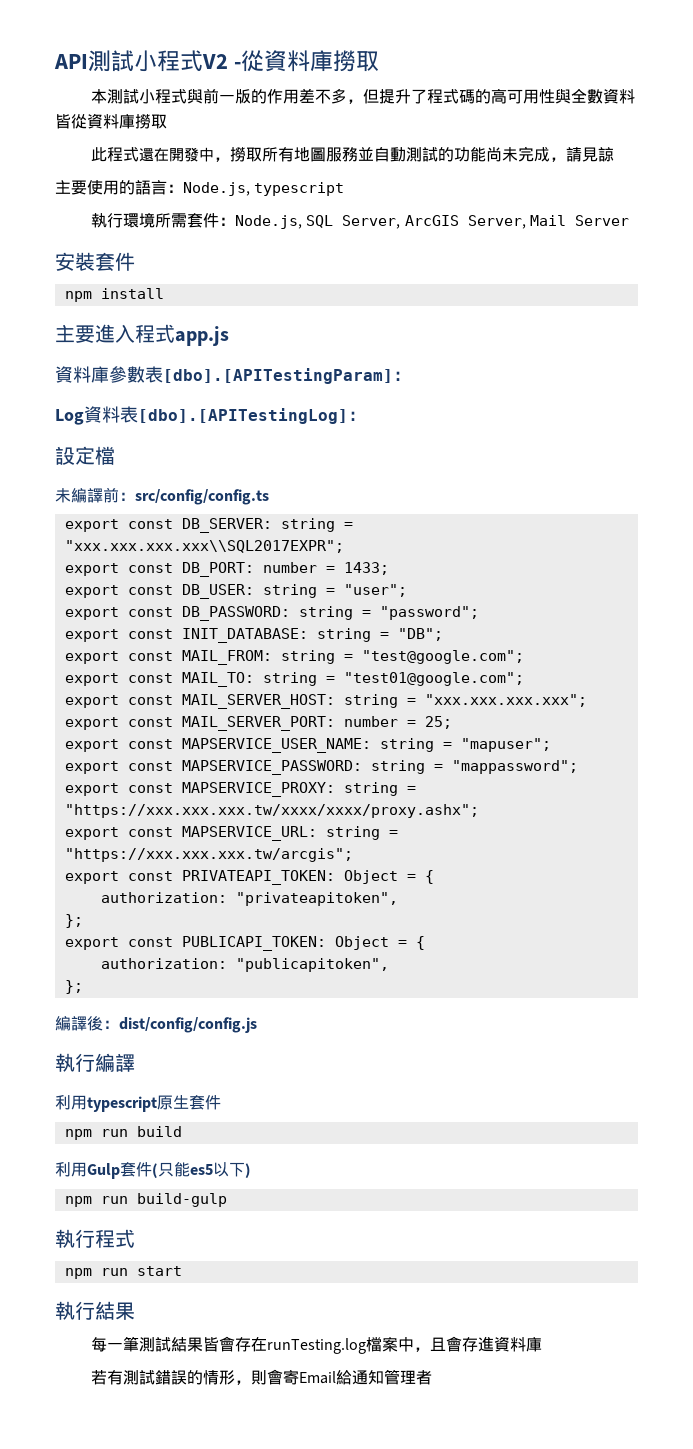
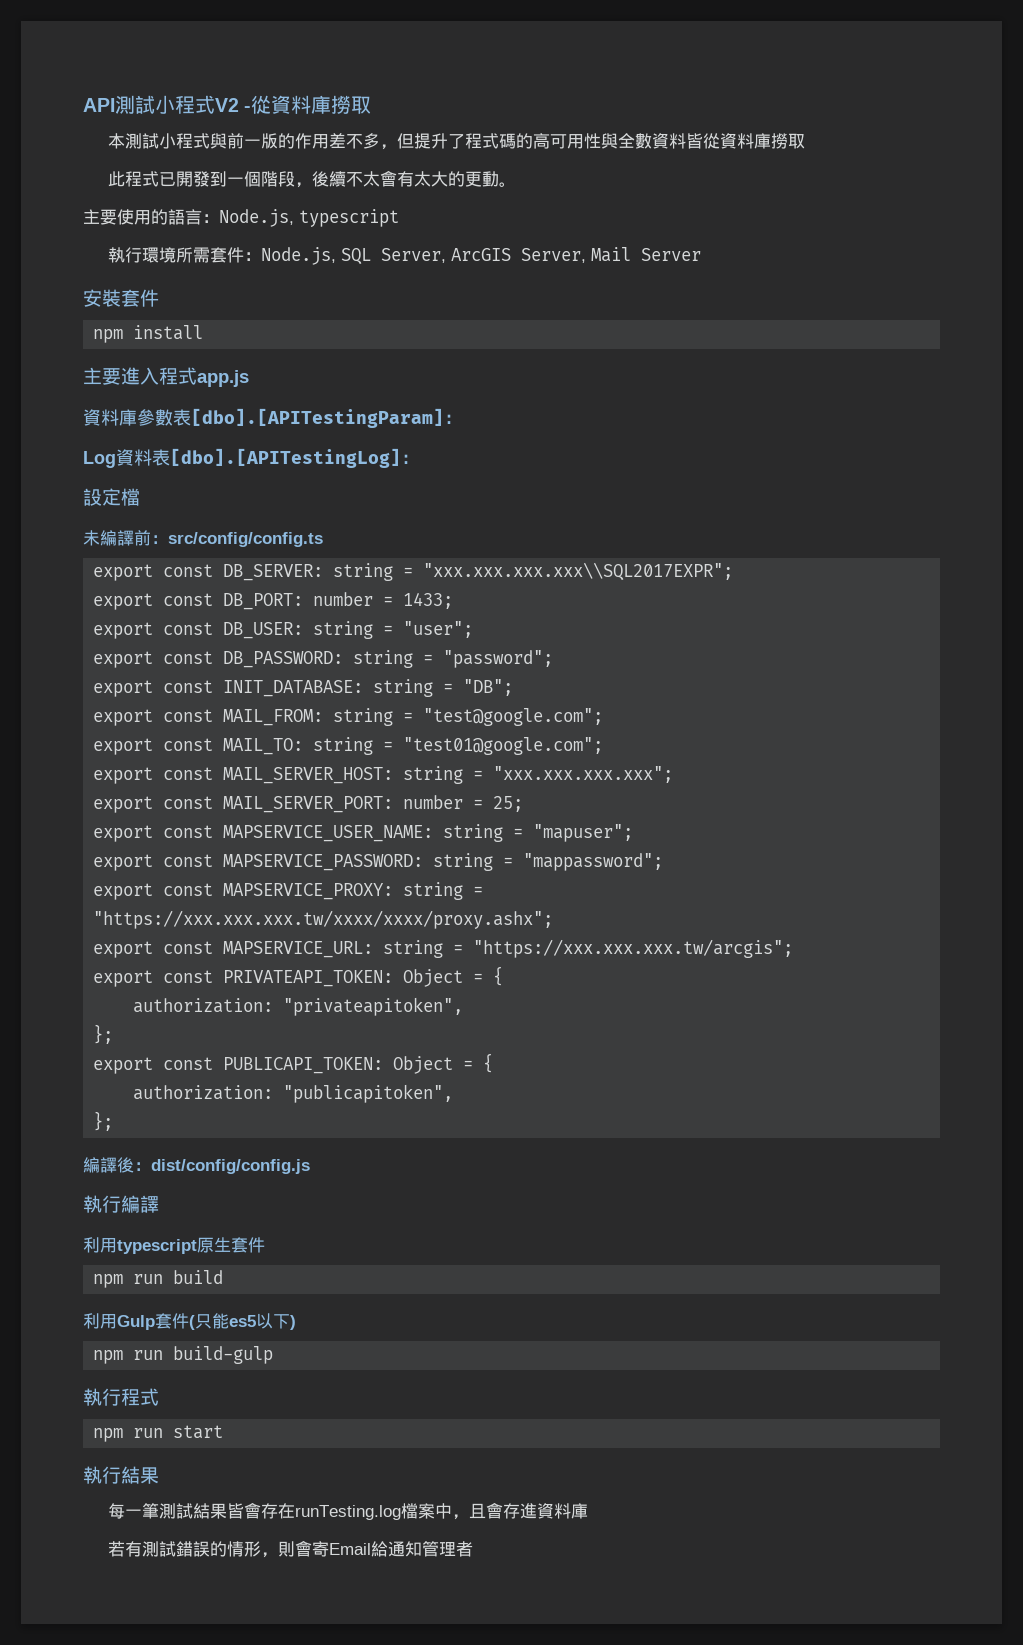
- 此程式還在開發中，撈取所有地圖服務並自動測試的功能尚未完成，請見諒
+ 此程式已開發到一個階段，後續不太會有太大的更動。

